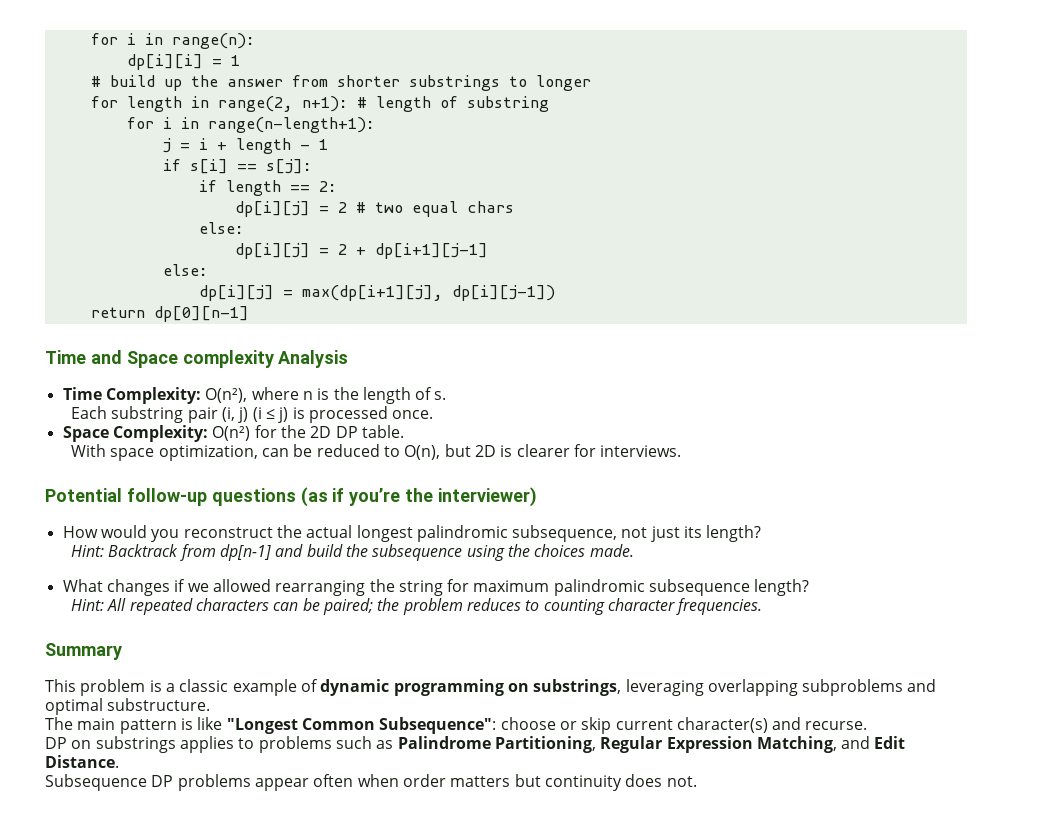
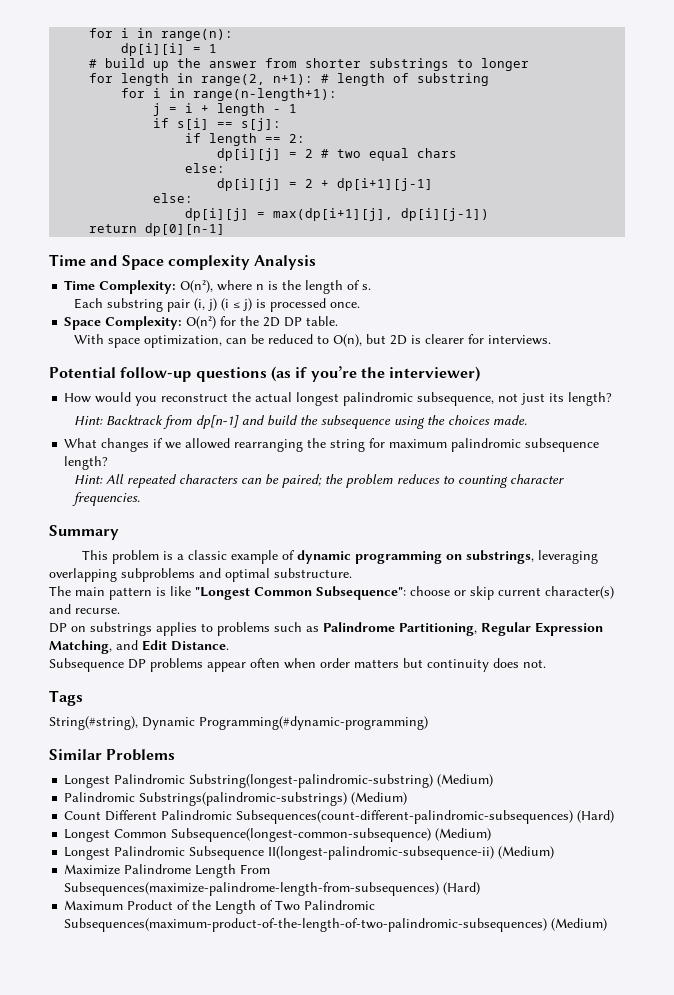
+ Tags
+ String(#string), Dynamic Programming(#dynamic-programming)
+ Similar Problems
+ Longest Palindromic Substring(longest-palindromic-substring) (Medium)
+ Palindromic Substrings(palindromic-substrings) (Medium)
+ Count Different Palindromic Subsequences(count-different-palindromic-subsequences) (Hard)
+ Longest Common Subsequence(longest-common-subsequence) (Medium)
+ Longest Palindromic Subsequence II(longest-palindromic-subsequence-ii) (Medium)
+ Maximize Palindrome Length From Subsequences(maximize-palindrome-length-from-subsequences) (Hard)
+ Maximum Product of the Length of Two Palindromic Subsequences(maximum-product-of-the-length-of-two-palindromic-subsequences) (Medium)

